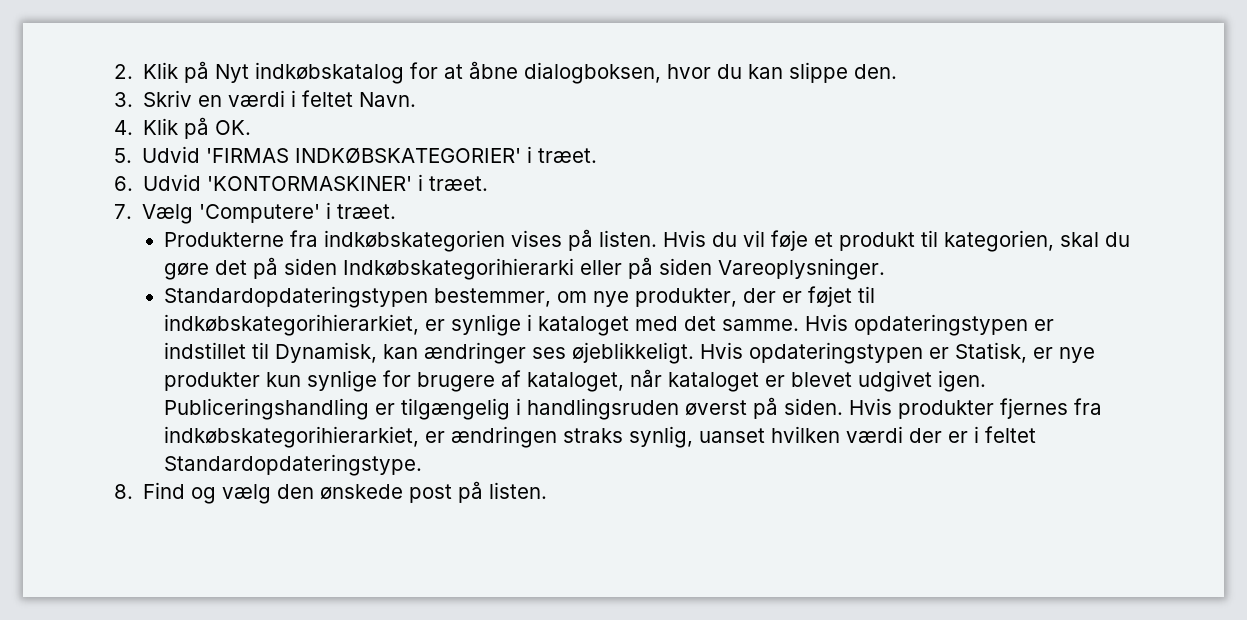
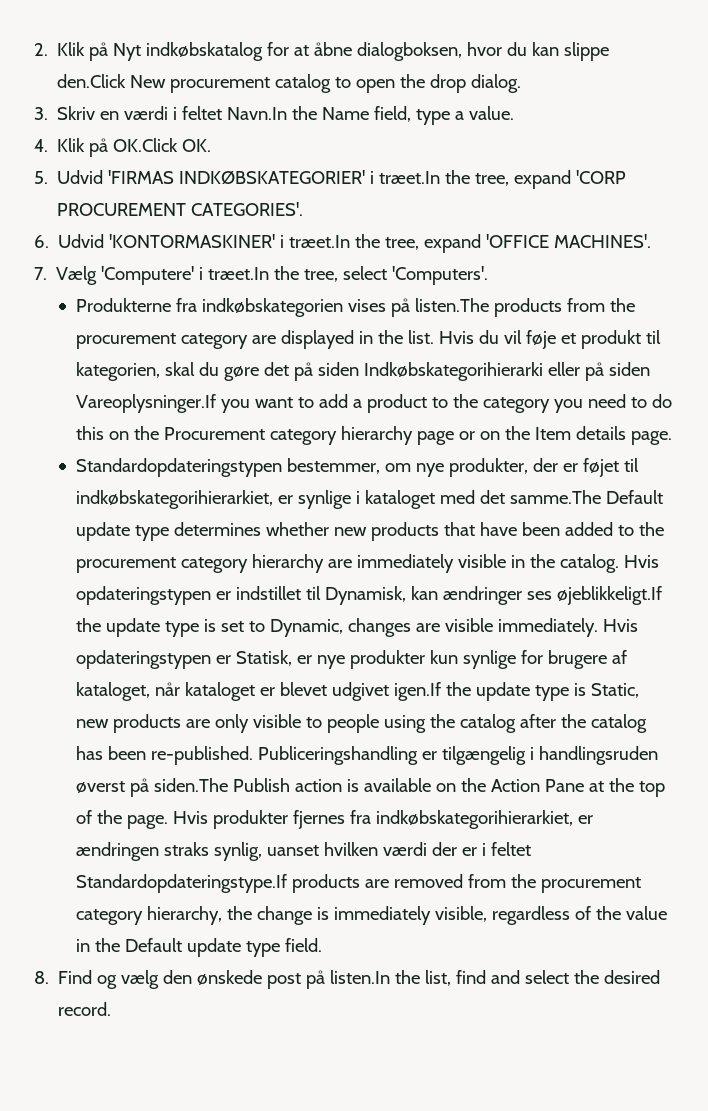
- 2. Klik på Nyt indkøbskatalog for at åbne dialogboksen, hvor du kan slippe den.
+ 2. Klik på Nyt indkøbskatalog for at åbne dialogboksen, hvor du kan slippe den.Click New procurement catalog to open the drop dialog.
- 3. Skriv en værdi i feltet Navn.
+ 3. Skriv en værdi i feltet Navn.In the Name field, type a value.
- 4. Klik på OK.
+ 4. Klik på OK.Click OK.
- 5. Udvid 'FIRMAS INDKØBSKATEGORIER' i træet.
- 6. Udvid 'KONTORMASKINER' i træet.
+ 5. Udvid 'FIRMAS INDKØBSKATEGORIER' i træet.In the tree, expand 'CORP PROCUREMENT CATEGORIES'.
+ 6. Udvid 'KONTORMASKINER' i træet.In the tree, expand 'OFFICE MACHINES'.
- 7. Vælg 'Computere' i træet.
+ 7. Vælg 'Computere' i træet.In the tree, select 'Computers'.
- Produkterne fra indkøbskategorien vises på listen.
+ Produkterne fra indkøbskategorien vises på listen.The products from the procurement category are displayed in the list.
- Hvis du vil føje et produkt til kategorien, skal du gøre det på siden Indkøbskategorihierarki eller på siden Vareoplysninger.
+ Hvis du vil føje et produkt til kategorien, skal du gøre det på siden Indkøbskategorihierarki eller på siden Vareoplysninger.If you want to add a product to the category you need to do this on the Procurement category hierarchy page or on the Item details page.
- Standardopdateringstypen bestemmer, om nye produkter, der er føjet til indkøbskategorihierarkiet, er synlige i kataloget med det samme.
+ Standardopdateringstypen bestemmer, om nye produkter, der er føjet til indkøbskategorihierarkiet, er synlige i kataloget med det samme.The Default update type determines whether new products that have been added to the procurement category hierarchy are immediately visible in the catalog.
- Hvis opdateringstypen er indstillet til Dynamisk, kan ændringer ses øjeblikkeligt.
+ Hvis opdateringstypen er indstillet til Dynamisk, kan ændringer ses øjeblikkeligt.If the update type is set to Dynamic, changes are visible immediately.
- Hvis opdateringstypen er Statisk, er nye produkter kun synlige for brugere af kataloget, når kataloget er blevet udgivet igen.
+ Hvis opdateringstypen er Statisk, er nye produkter kun synlige for brugere af kataloget, når kataloget er blevet udgivet igen.If the update type is Static, new products are only visible to people using the catalog after the catalog has been re-published.
- Publiceringshandling er tilgængelig i handlingsruden øverst på siden.
+ Publiceringshandling er tilgængelig i handlingsruden øverst på siden.The Publish action is available on the Action Pane at the top of the page.
- Hvis produkter fjernes fra indkøbskategorihierarkiet, er ændringen straks synlig, uanset hvilken værdi der er i feltet Standardopdateringstype.
+ Hvis produkter fjernes fra indkøbskategorihierarkiet, er ændringen straks synlig, uanset hvilken værdi der er i feltet Standardopdateringstype.If products are removed from the procurement category hierarchy, the change is immediately visible, regardless of the value in the Default update type field.
- 8. Find og vælg den ønskede post på listen.
+ 8. Find og vælg den ønskede post på listen.In the list, find and select the desired record.

